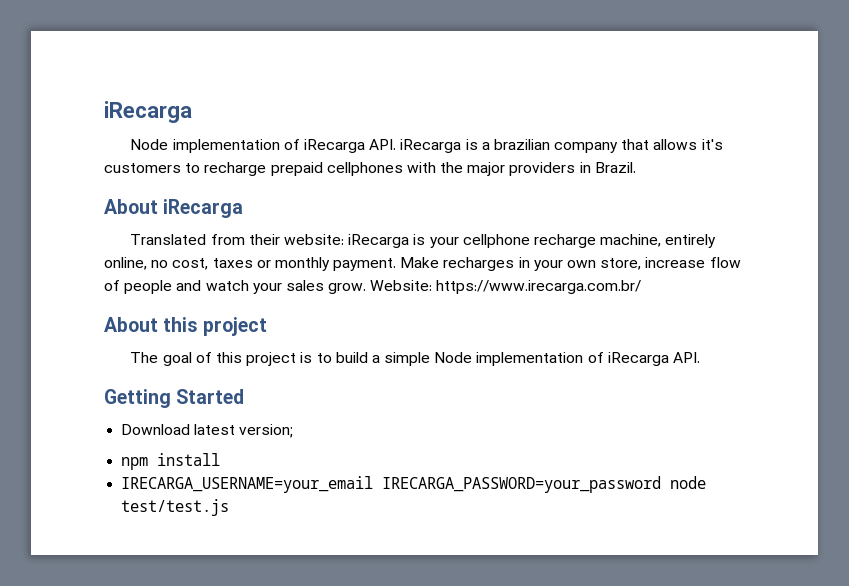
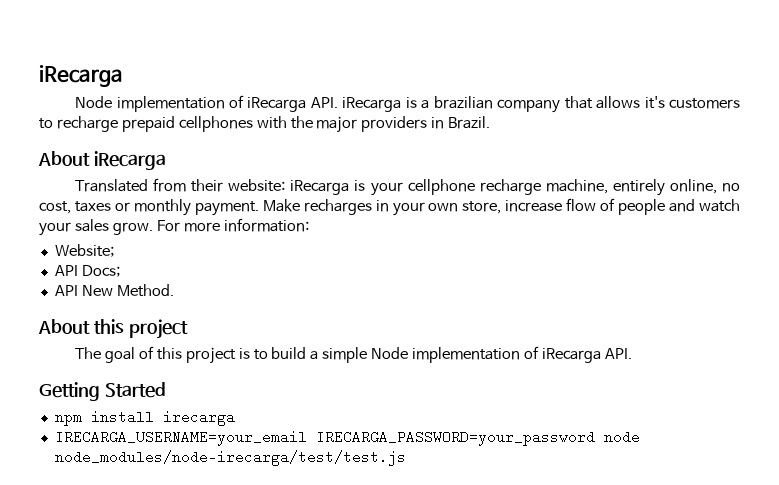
- Website: https://www.irecarga.com.br/
+ For more information:
+ Website;
+ API Docs;
+ API New Method.
- Download latest version;
- npm install
+ npm install irecarga
- IRECARGA_USERNAME=your_email IRECARGA_PASSWORD=your_password node test/test.js
+ IRECARGA_USERNAME=your_email IRECARGA_PASSWORD=your_password node node_modules/node-irecarga/test/test.js

